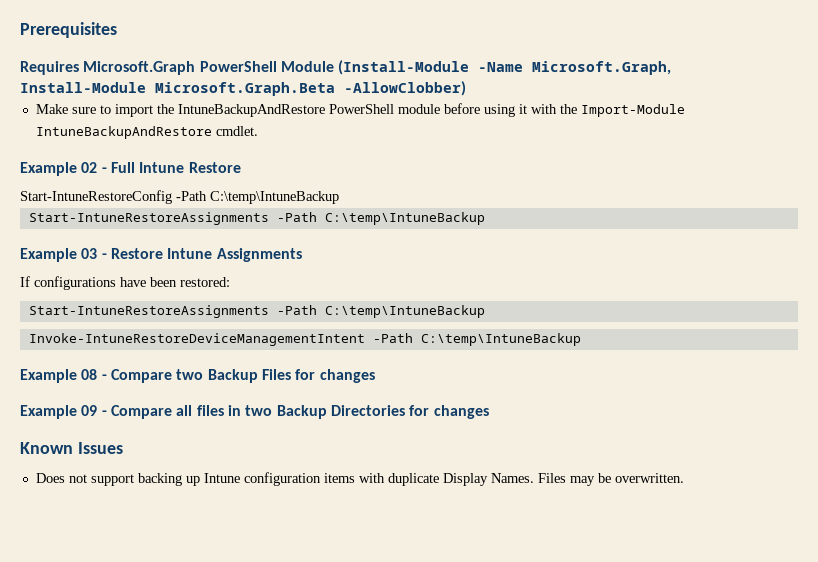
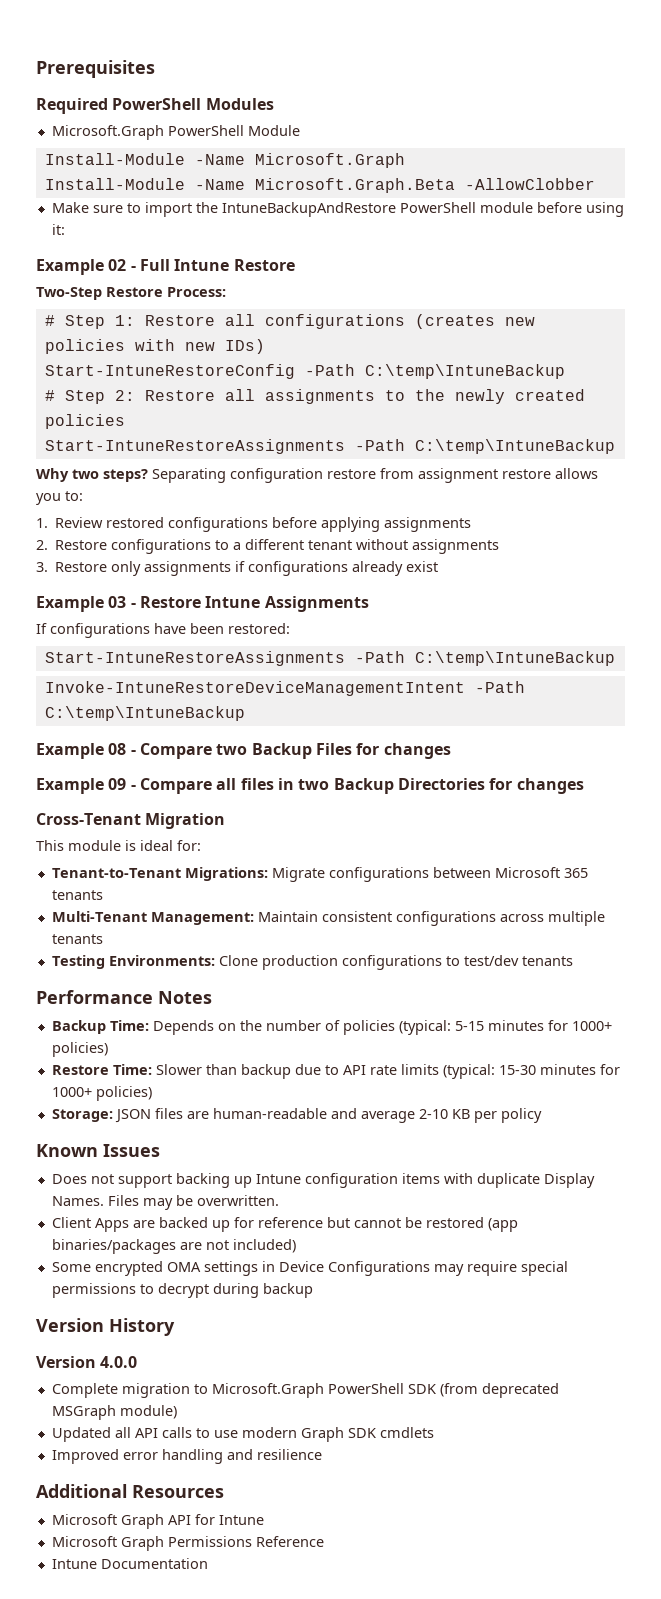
- Requires Microsoft.Graph PowerShell Module (Install-Module -Name Microsoft.Graph, Install-Module Microsoft.Graph.Beta -AllowClobber)
+ Required PowerShell Modules
+ Microsoft.Graph PowerShell Module
+ Install-Module -Name Microsoft.Graph
+ Install-Module -Name Microsoft.Graph.Beta -AllowClobber
- Make sure to import the IntuneBackupAndRestore PowerShell module before using it with the Import-Module IntuneBackupAndRestore cmdlet.
+ Make sure to import the IntuneBackupAndRestore PowerShell module before using it:
+ Two-Step Restore Process:
+ # Step 1: Restore all configurations (creates new policies with new IDs)
  Start-IntuneRestoreConfig -Path C:\temp\IntuneBackup
+ # Step 2: Restore all assignments to the newly created policies
  Start-IntuneRestoreAssignments -Path C:\temp\IntuneBackup
+ Why two steps? Separating configuration restore from assignment restore allows you to:
+ 1. Review restored configurations before applying assignments
+ 2. Restore configurations to a different tenant without assignments
+ 3. Restore only assignments if configurations already exist
+ Cross-Tenant Migration
+ This module is ideal for:
+ Tenant-to-Tenant Migrations: Migrate configurations between Microsoft 365 tenants
+ Multi-Tenant Management: Maintain consistent configurations across multiple tenants
+ Testing Environments: Clone production configurations to test/dev tenants
+ Performance Notes
+ Backup Time: Depends on the number of policies (typical: 5-15 minutes for 1000+ policies)
+ Restore Time: Slower than backup due to API rate limits (typical: 15-30 minutes for 1000+ policies)
+ Storage: JSON files are human-readable and average 2-10 KB per policy
+ Client Apps are backed up for reference but cannot be restored (app binaries/packages are not included)
+ Some encrypted OMA settings in Device Configurations may require special permissions to decrypt during backup
+ Version History
+ Version 4.0.0
+ Complete migration to Microsoft.Graph PowerShell SDK (from deprecated MSGraph module)
+ Updated all API calls to use modern Graph SDK cmdlets
+ Improved error handling and resilience
+ Additional Resources
+ Microsoft Graph API for Intune
+ Microsoft Graph Permissions Reference
+ Intune Documentation

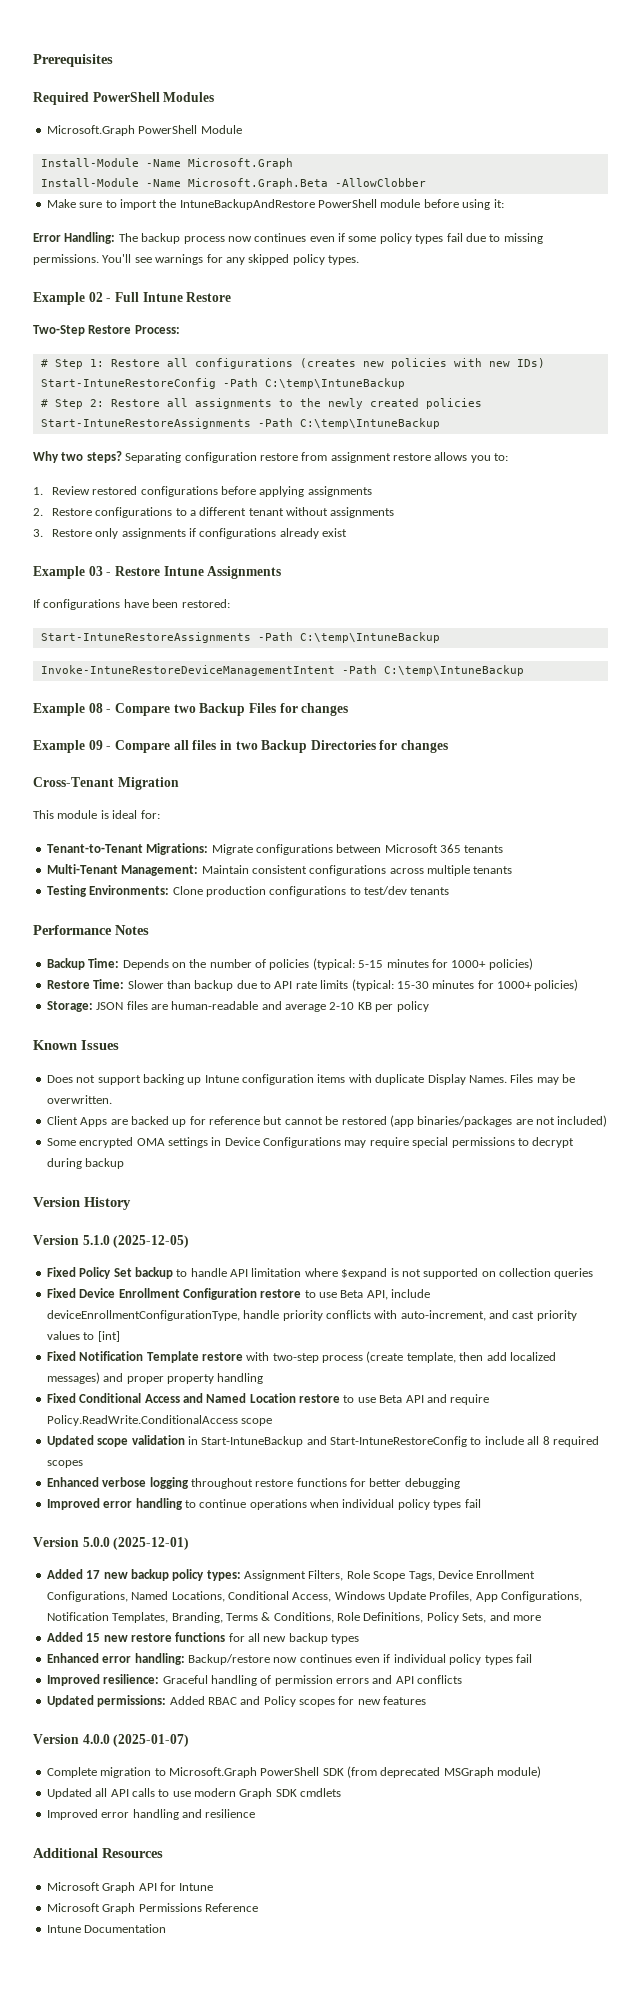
+ Error Handling: The backup process now continues even if some policy types fail due to missing permissions. You'll see warnings for any skipped policy types.
+ Version 5.1.0 (2025-12-05)
+ Fixed Policy Set backup to handle API limitation where $expand is not supported on collection queries
+ Fixed Device Enrollment Configuration restore to use Beta API, include deviceEnrollmentConfigurationType, handle priority conflicts with auto-increment, and cast priority values to [int]
+ Fixed Notification Template restore with two-step process (create template, then add localized messages) and proper property handling
+ Fixed Conditional Access and Named Location restore to use Beta API and require Policy.ReadWrite.ConditionalAccess scope
+ Updated scope validation in Start-IntuneBackup and Start-IntuneRestoreConfig to include all 8 required scopes
+ Enhanced verbose logging throughout restore functions for better debugging
+ Improved error handling to continue operations when individual policy types fail
+ Version 5.0.0 (2025-12-01)
+ Added 17 new backup policy types: Assignment Filters, Role Scope Tags, Device Enrollment Configurations, Named Locations, Conditional Access, Windows Update Profiles, App Configurations, Notification Templates, Branding, Terms & Conditions, Role Definitions, Policy Sets, and more
+ Added 15 new restore functions for all new backup types
+ Enhanced error handling: Backup/restore now continues even if individual policy types fail
+ Improved resilience: Graceful handling of permission errors and API conflicts
+ Updated permissions: Added RBAC and Policy scopes for new features
- Version 4.0.0
+ Version 4.0.0 (2025-01-07)

